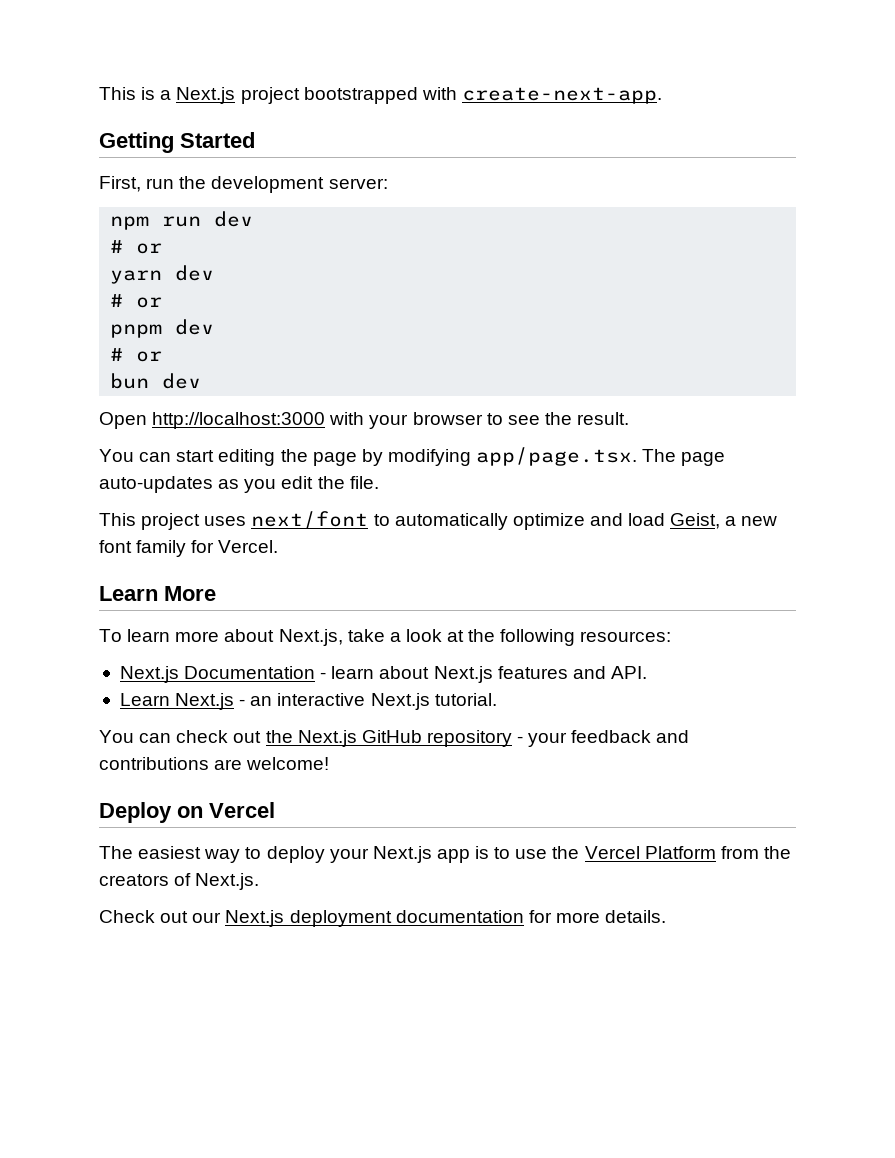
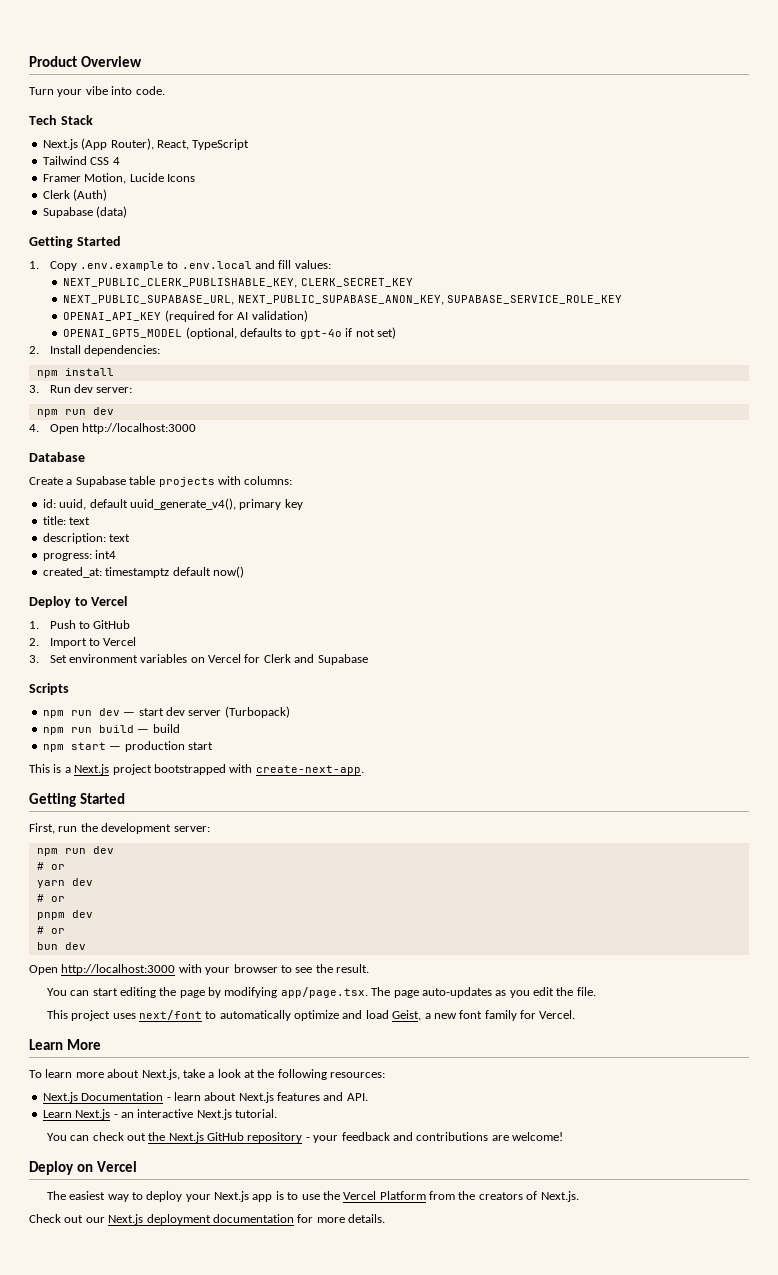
+ Product Overview
+ Turn your vibe into code.
+ Tech Stack
+ Next.js (App Router), React, TypeScript
+ Tailwind CSS 4
+ Framer Motion, Lucide Icons
+ Clerk (Auth)
+ Supabase (data)
+ Getting Started
+ 1. Copy .env.example to .env.local and fill values:
+ NEXT_PUBLIC_CLERK_PUBLISHABLE_KEY, CLERK_SECRET_KEY
+ NEXT_PUBLIC_SUPABASE_URL, NEXT_PUBLIC_SUPABASE_ANON_KEY, SUPABASE_SERVICE_ROLE_KEY
+ OPENAI_API_KEY (required for AI validation)
+ OPENAI_GPT5_MODEL (optional, defaults to gpt-4o if not set)
+ 2. Install dependencies:
+ npm install
+ 3. Run dev server:
+ npm run dev
+ 4. Open http://localhost:3000
+ Database
+ Create a Supabase table projects with columns:
+ id: uuid, default uuid_generate_v4(), primary key
+ title: text
+ description: text
+ progress: int4
+ created_at: timestamptz default now()
+ Deploy to Vercel
+ 1. Push to GitHub
+ 2. Import to Vercel
+ 3. Set environment variables on Vercel for Clerk and Supabase
+ Scripts
+ npm run dev — start dev server (Turbopack)
+ npm run build — build
+ npm start — production start

